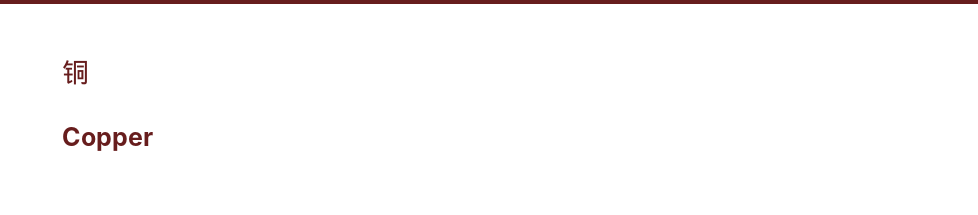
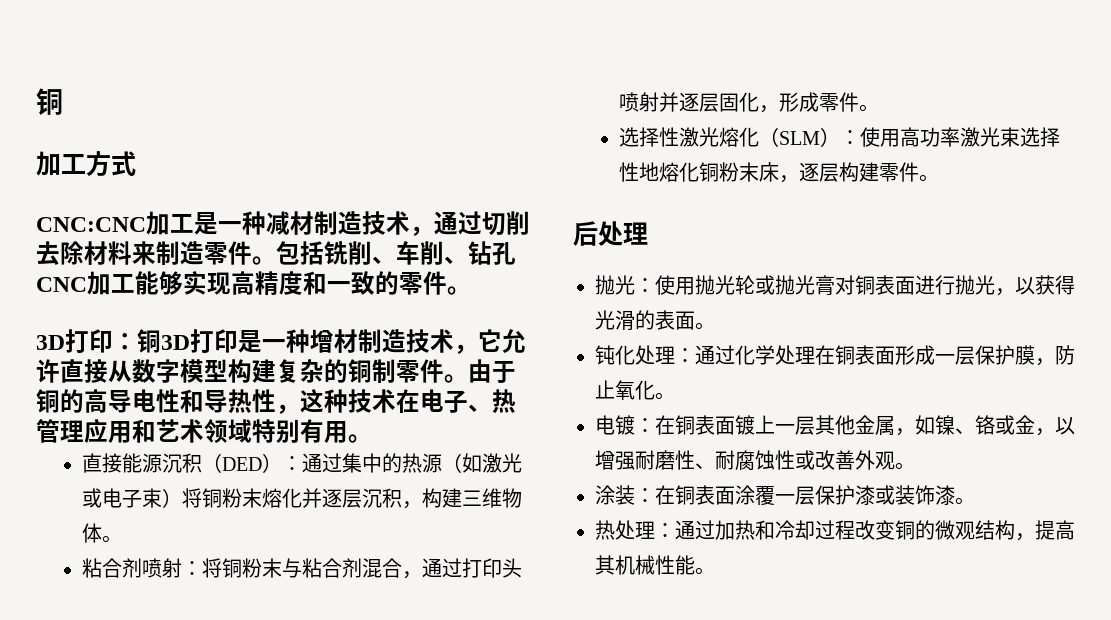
- Copper
+ 加工方式
+ CNC:CNC加工是一种减材制造技术，通过切削去除材料来制造零件。包括铣削、车削、钻孔CNC加工能够实现高精度和一致的零件。
+ 3D打印：铜3D打印是一种增材制造技术，它允许直接从数字模型构建复杂的铜制零件。由于铜的高导电性和导热性，这种技术在电子、热管理应用和艺术领域特别有用。
+ 直接能源沉积（DED）：通过集中的热源（如激光或电子束）将铜粉末熔化并逐层沉积，构建三维物体。
+ 粘合剂喷射：将铜粉末与粘合剂混合，通过打印头喷射并逐层固化，形成零件。
+ 选择性激光熔化（SLM）：使用高功率激光束选择性地熔化铜粉末床，逐层构建零件。
+ 后处理
+ 抛光：使用抛光轮或抛光膏对铜表面进行抛光，以获得光滑的表面。
+ 钝化处理：通过化学处理在铜表面形成一层保护膜，防止氧化。
+ 电镀：在铜表面镀上一层其他金属，如镍、铬或金，以增强耐磨性、耐腐蚀性或改善外观。
+ 涂装：在铜表面涂覆一层保护漆或装饰漆。
+ 热处理：通过加热和冷却过程改变铜的微观结构，提高其机械性能。

